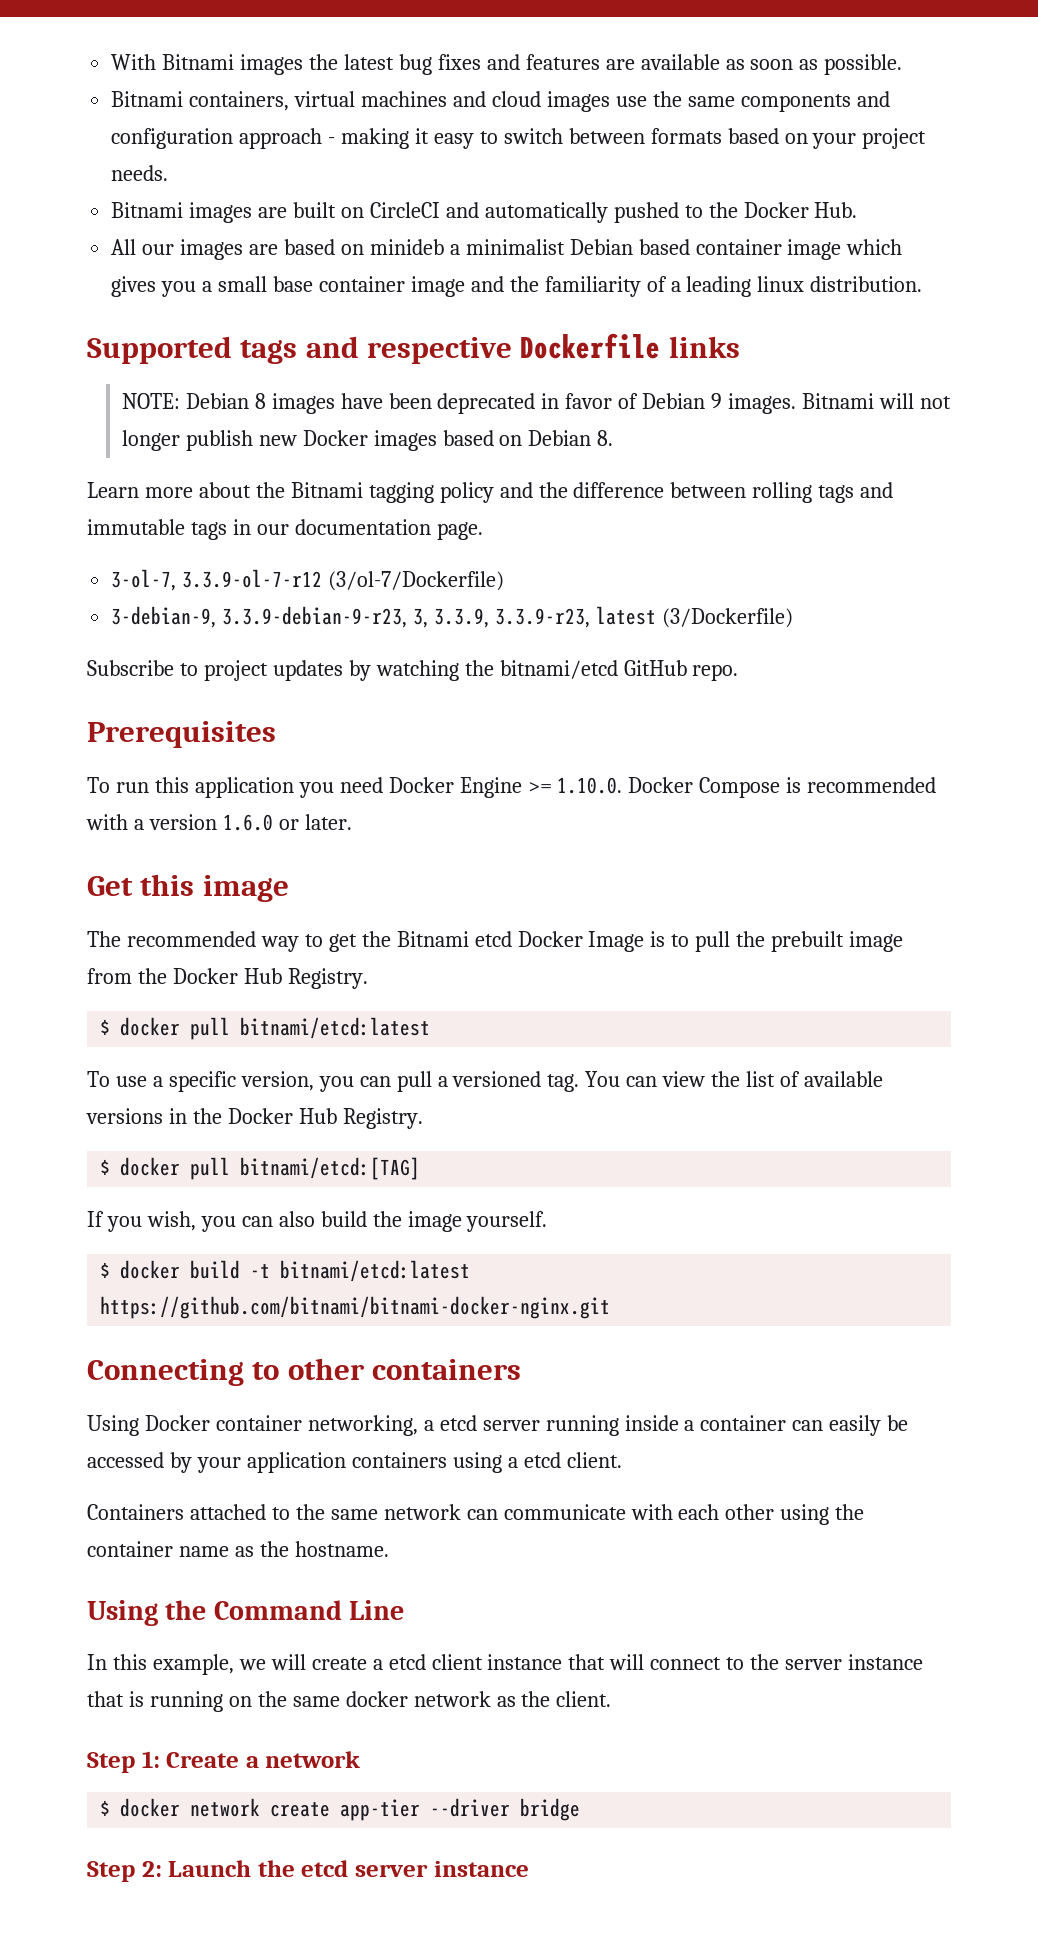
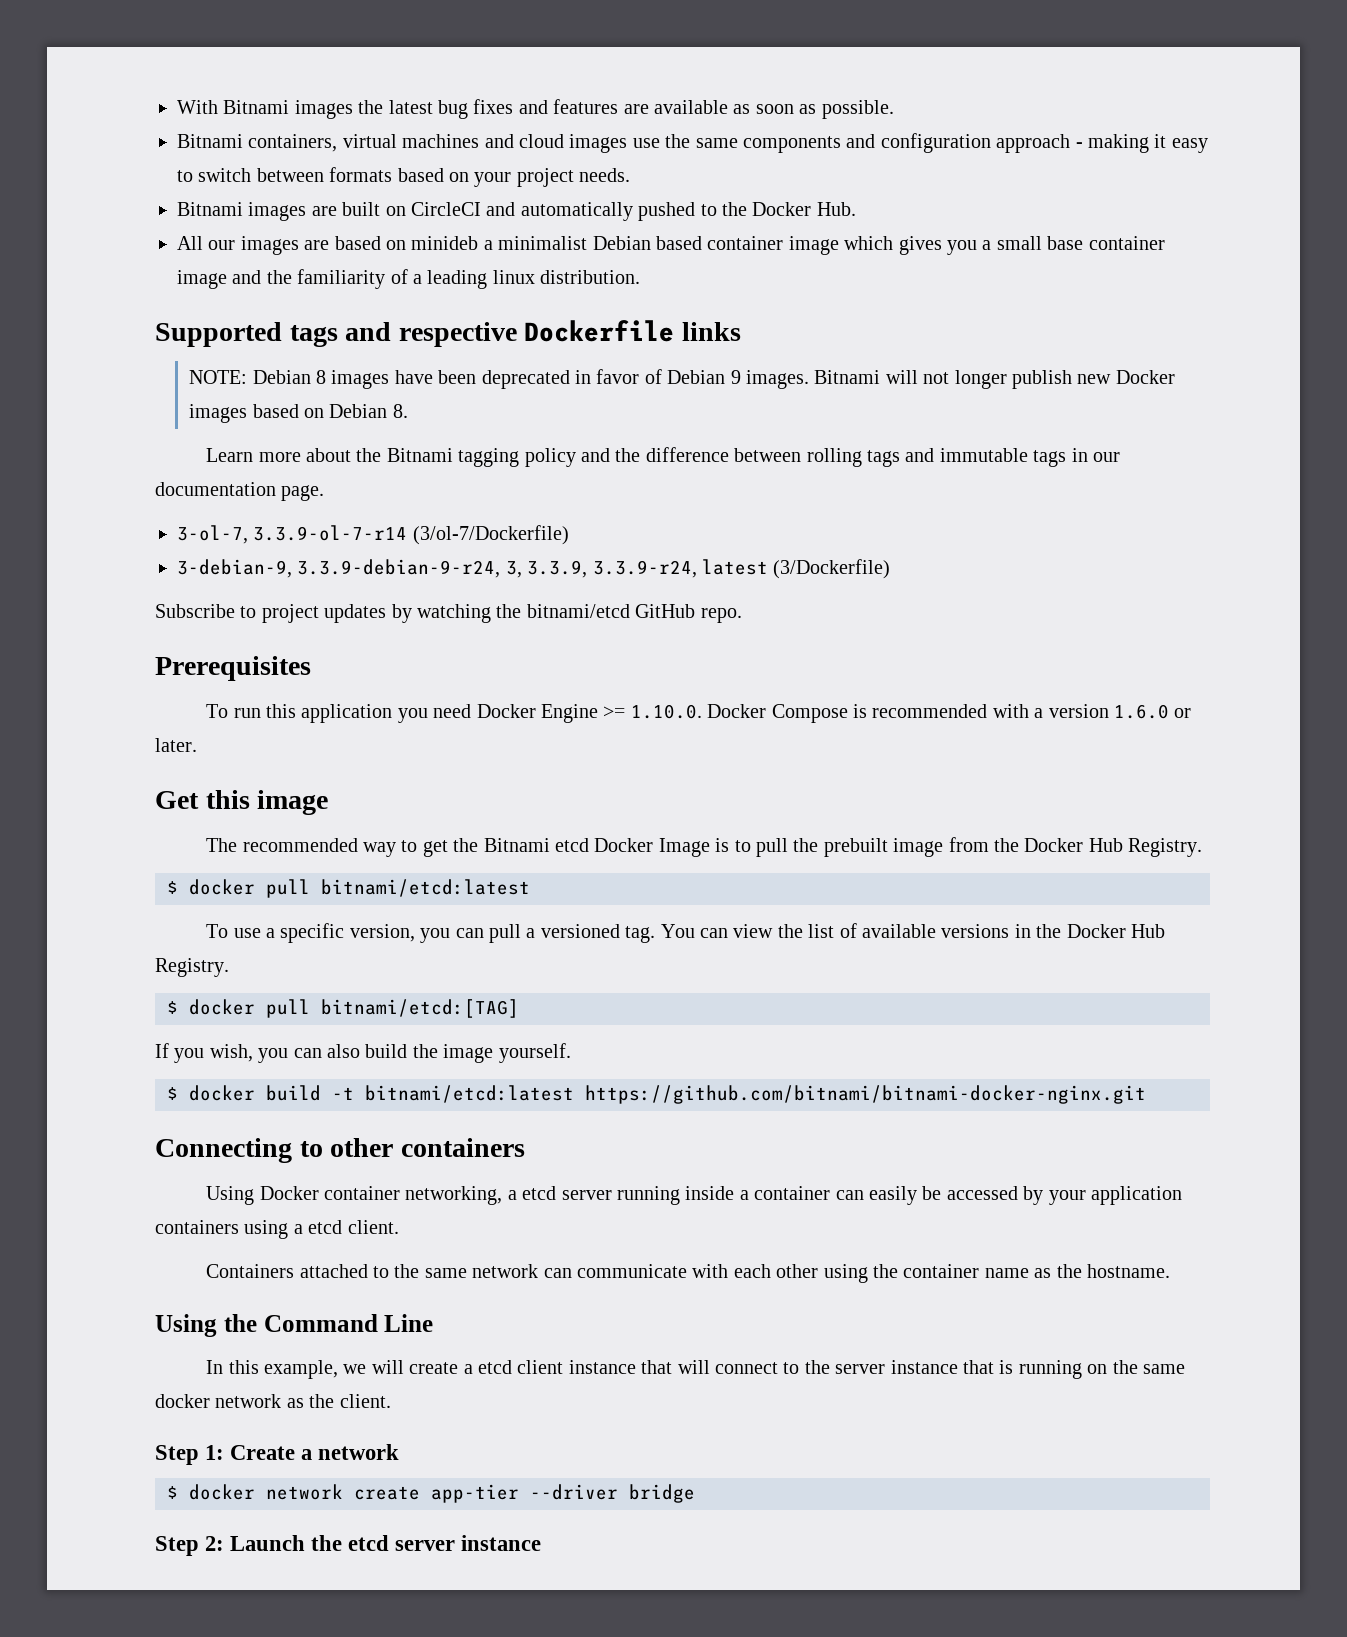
- 3-ol-7, 3.3.9-ol-7-r12 (3/ol-7/Dockerfile)
+ 3-ol-7, 3.3.9-ol-7-r14 (3/ol-7/Dockerfile)
- 3-debian-9, 3.3.9-debian-9-r23, 3, 3.3.9, 3.3.9-r23, latest (3/Dockerfile)
+ 3-debian-9, 3.3.9-debian-9-r24, 3, 3.3.9, 3.3.9-r24, latest (3/Dockerfile)

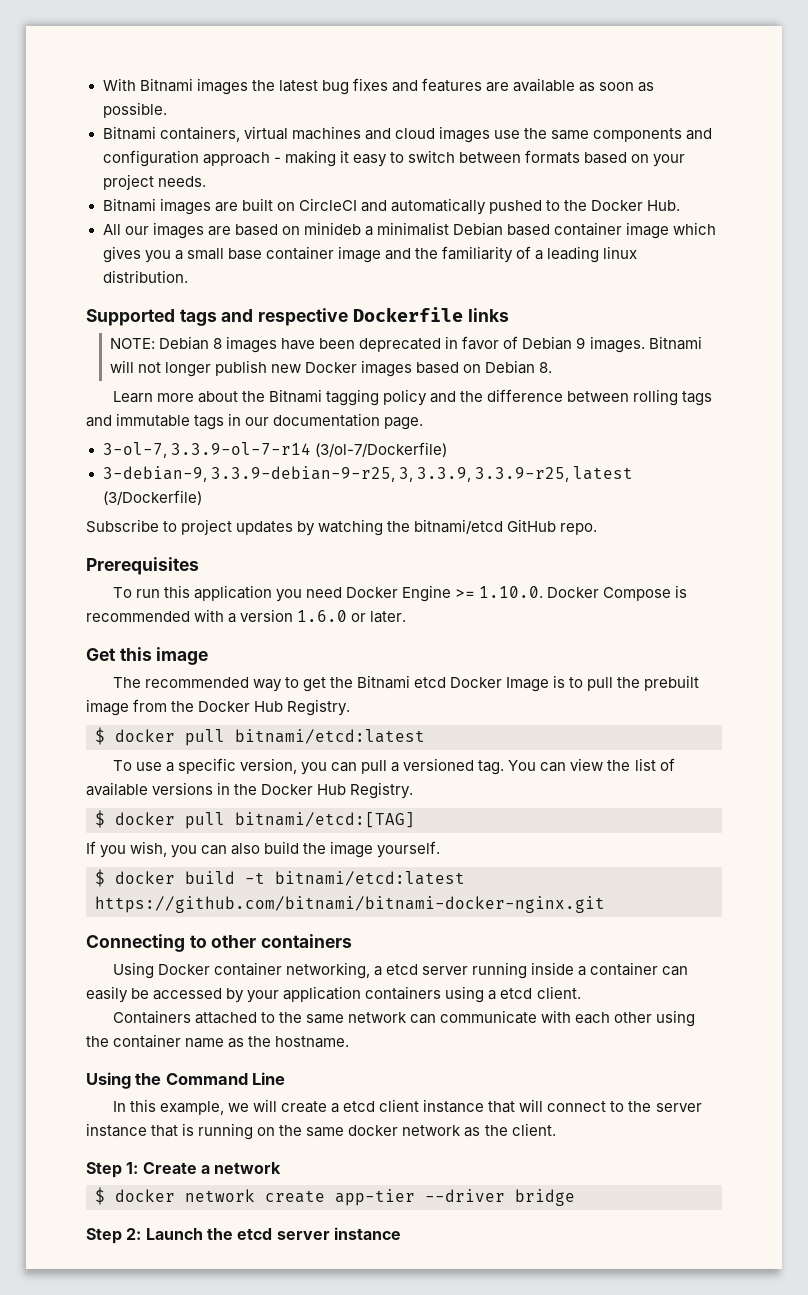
- 3-debian-9, 3.3.9-debian-9-r24, 3, 3.3.9, 3.3.9-r24, latest (3/Dockerfile)
+ 3-debian-9, 3.3.9-debian-9-r25, 3, 3.3.9, 3.3.9-r25, latest (3/Dockerfile)

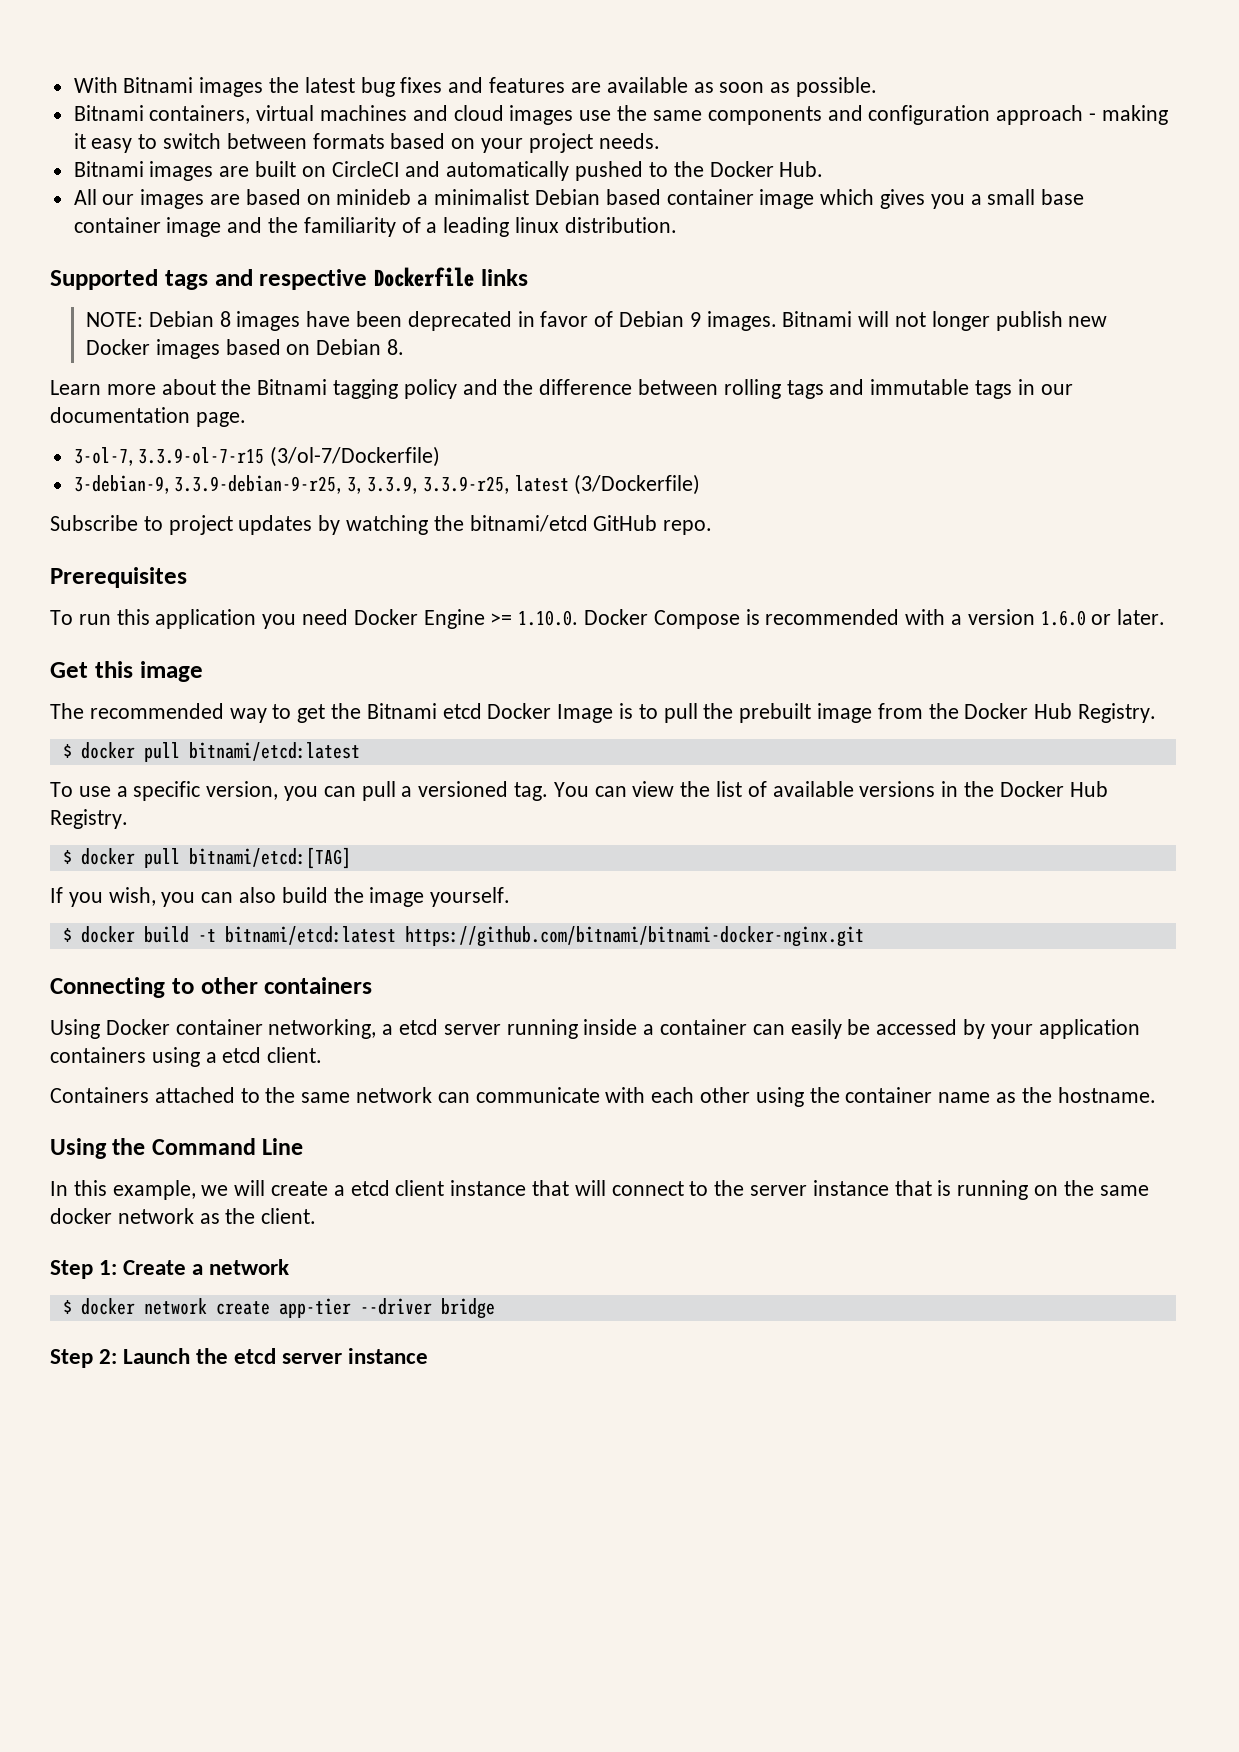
- 3-ol-7, 3.3.9-ol-7-r14 (3/ol-7/Dockerfile)
+ 3-ol-7, 3.3.9-ol-7-r15 (3/ol-7/Dockerfile)

